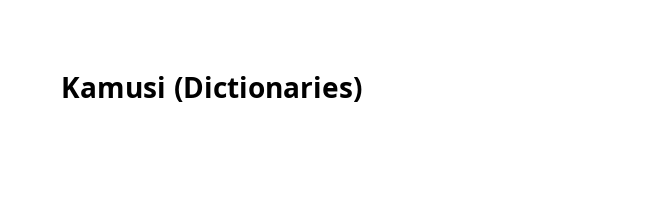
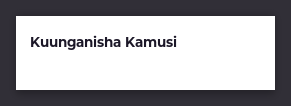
- Kamusi (Dictionaries)
+ Kuunganisha Kamusi

